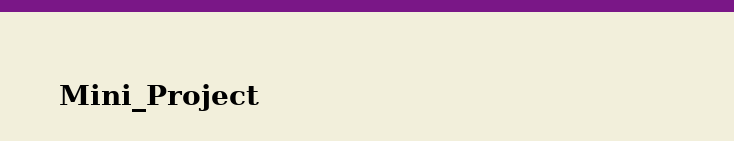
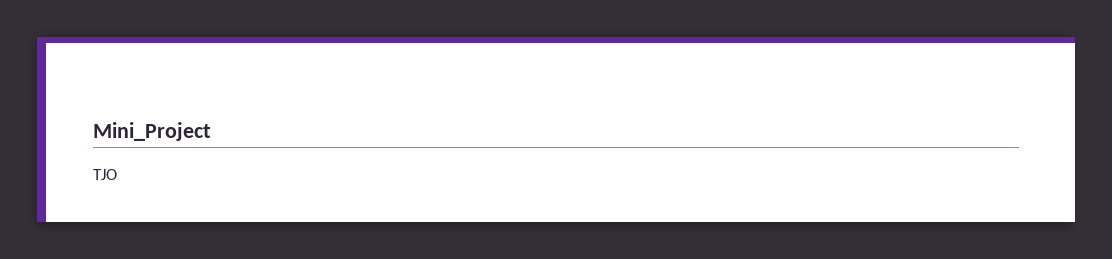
+ TJO

